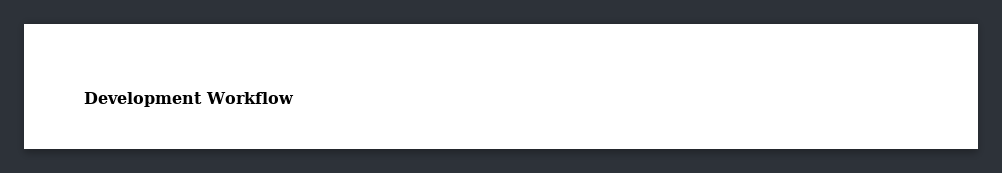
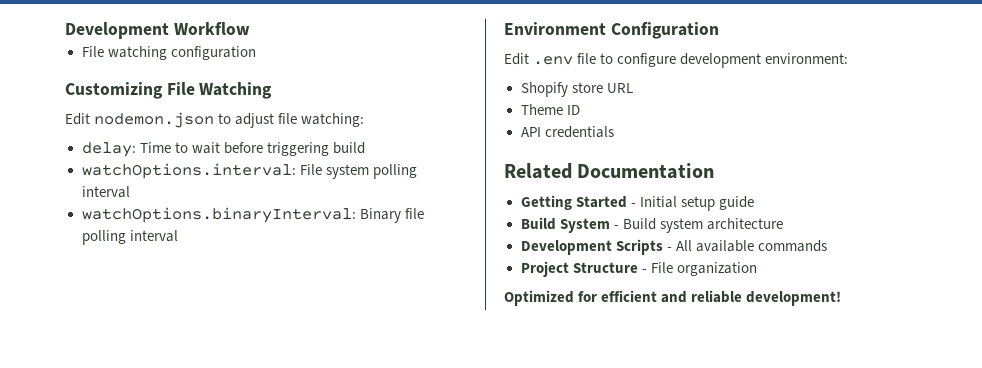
+ File watching configuration
+ Customizing File Watching
+ Edit nodemon.json to adjust file watching:
+ delay: Time to wait before triggering build
+ watchOptions.interval: File system polling interval
+ watchOptions.binaryInterval: Binary file polling interval
+ Environment Configuration
+ Edit .env file to configure development environment:
+ Shopify store URL
+ Theme ID
+ API credentials
+ Related Documentation
+ Getting Started - Initial setup guide
+ Build System - Build system architecture
+ Development Scripts - All available commands
+ Project Structure - File organization
+ Optimized for efficient and reliable development!

